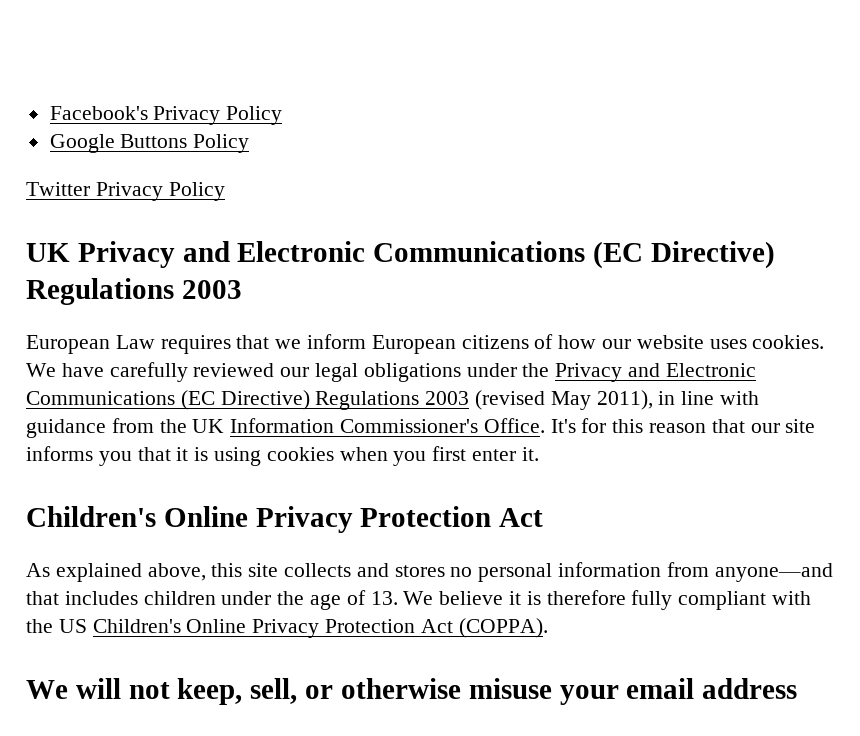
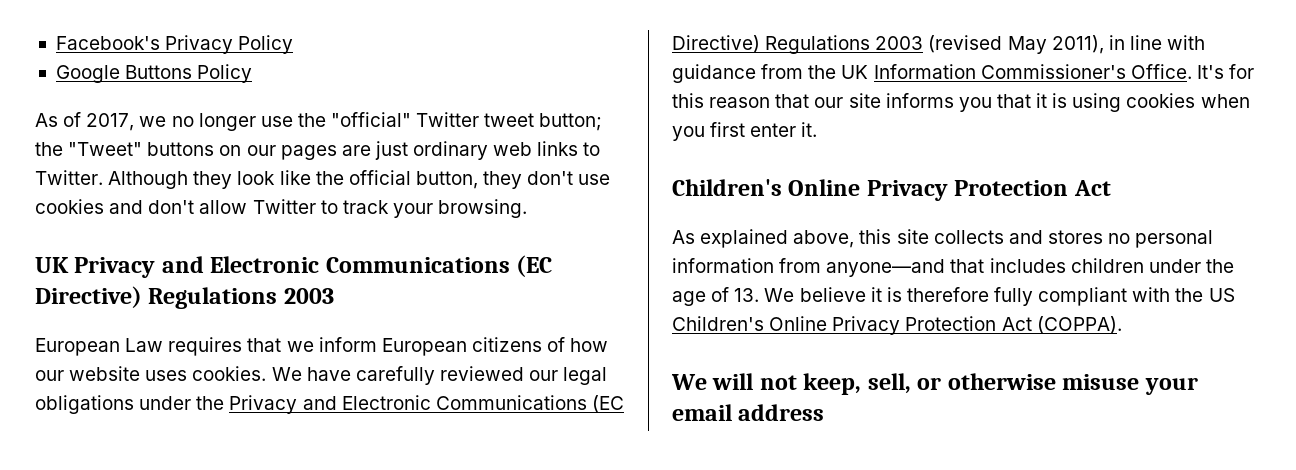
- Twitter Privacy Policy
+ As of 2017, we no longer use the "official" Twitter tweet button; the "Tweet" buttons on our pages are just ordinary web links to Twitter. Although they look like the official button, they don't use cookies and don't allow Twitter to track your browsing.

